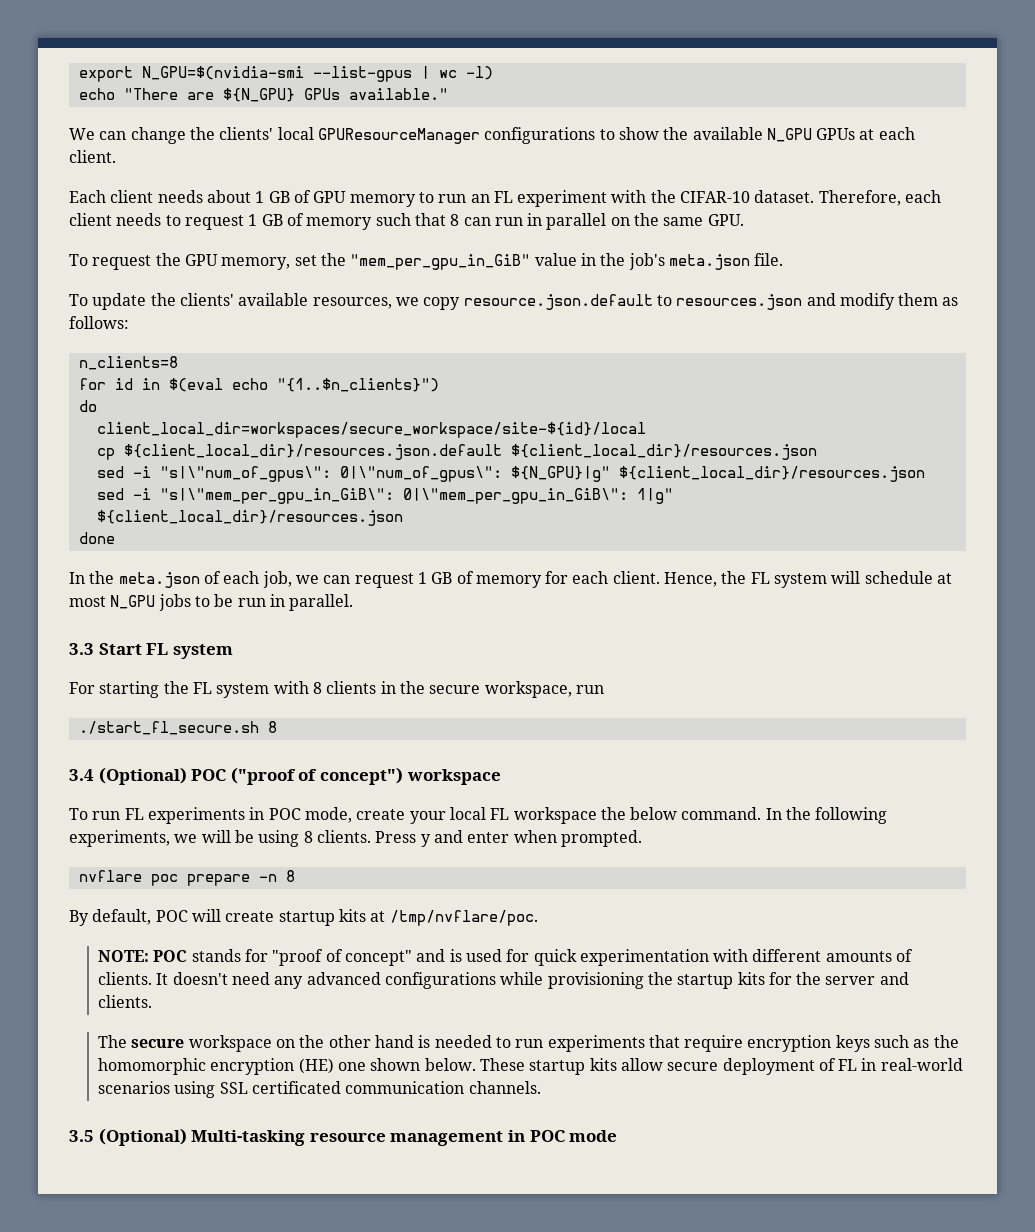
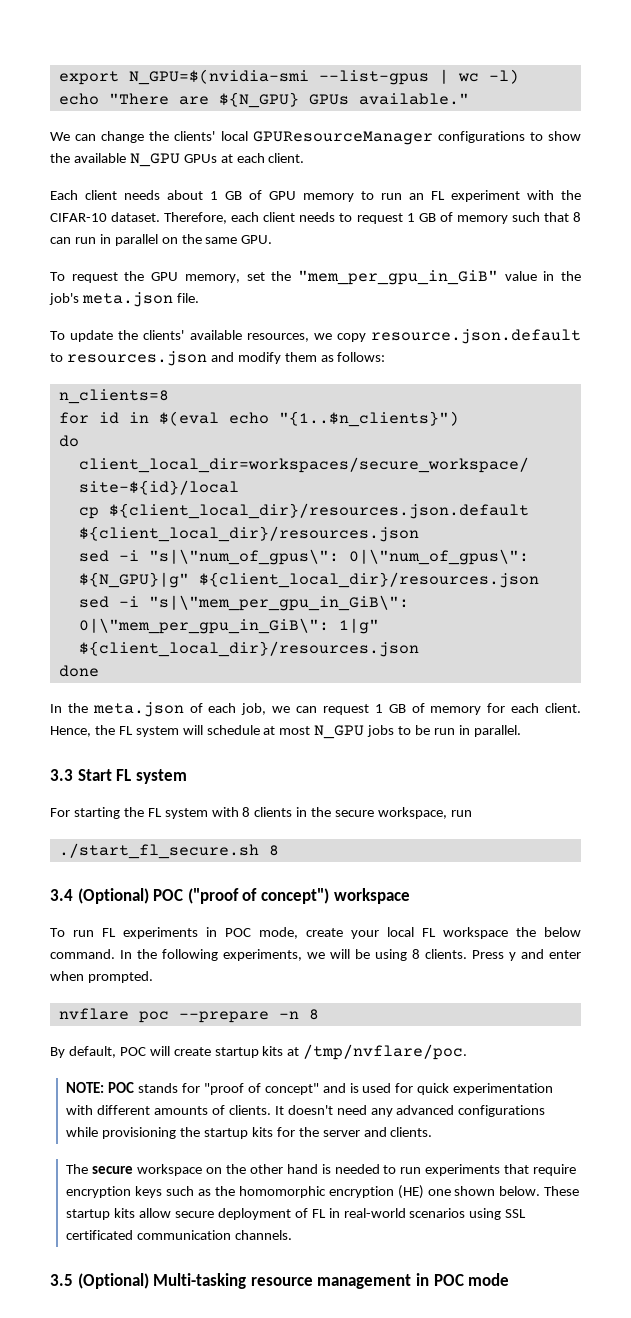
- nvflare poc prepare -n 8
+ nvflare poc --prepare -n 8

